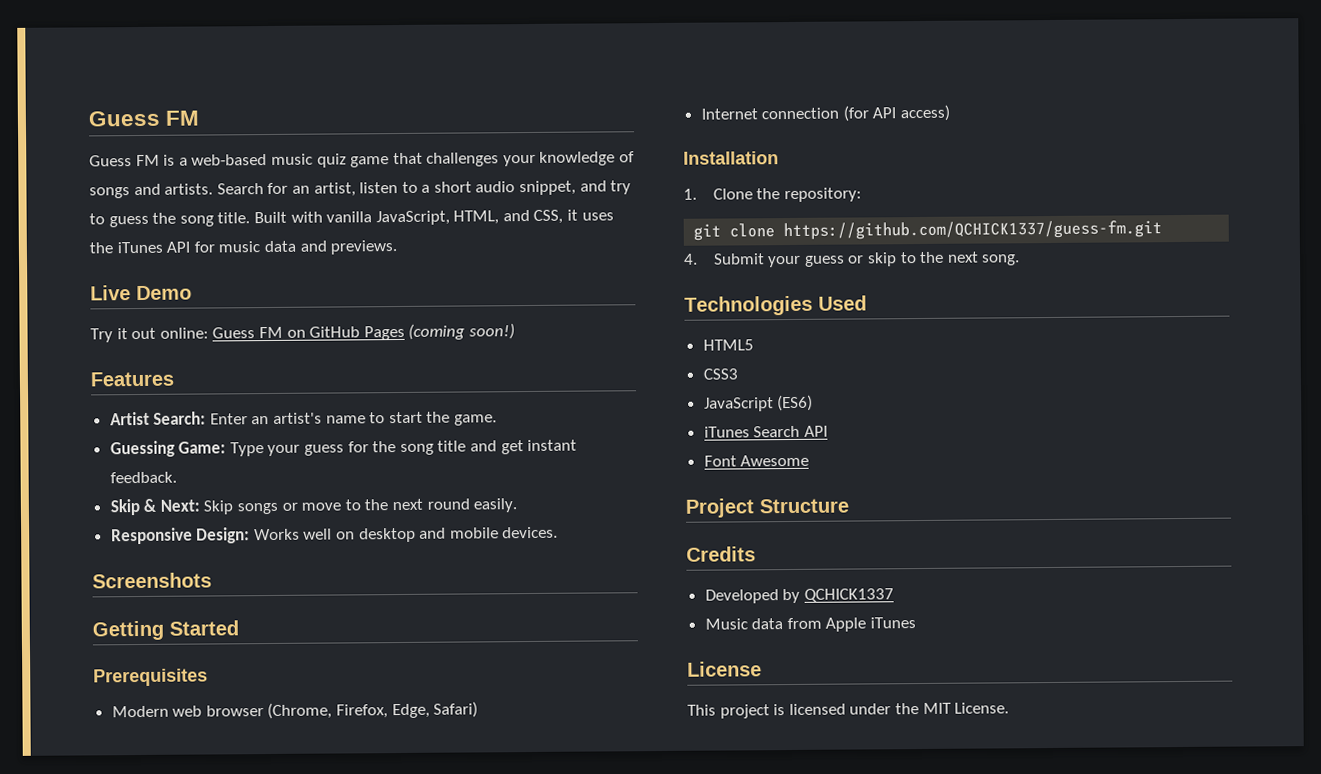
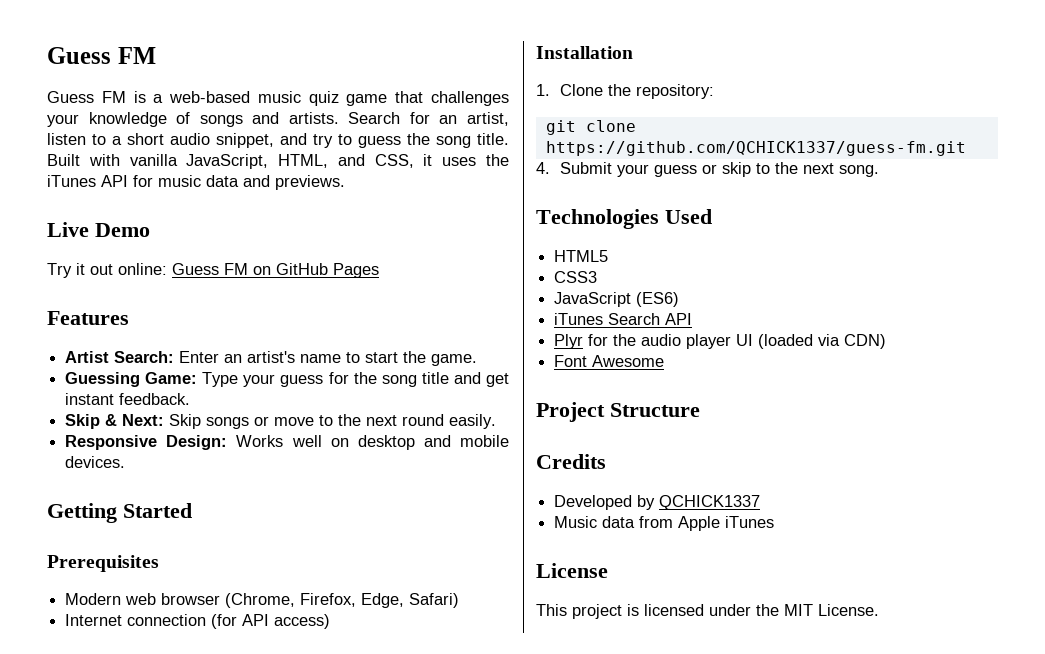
- Try it out online: Guess FM on GitHub Pages (coming soon!)
+ Try it out online: Guess FM on GitHub Pages
- Screenshots
+ Plyr for the audio player UI (loaded via CDN)

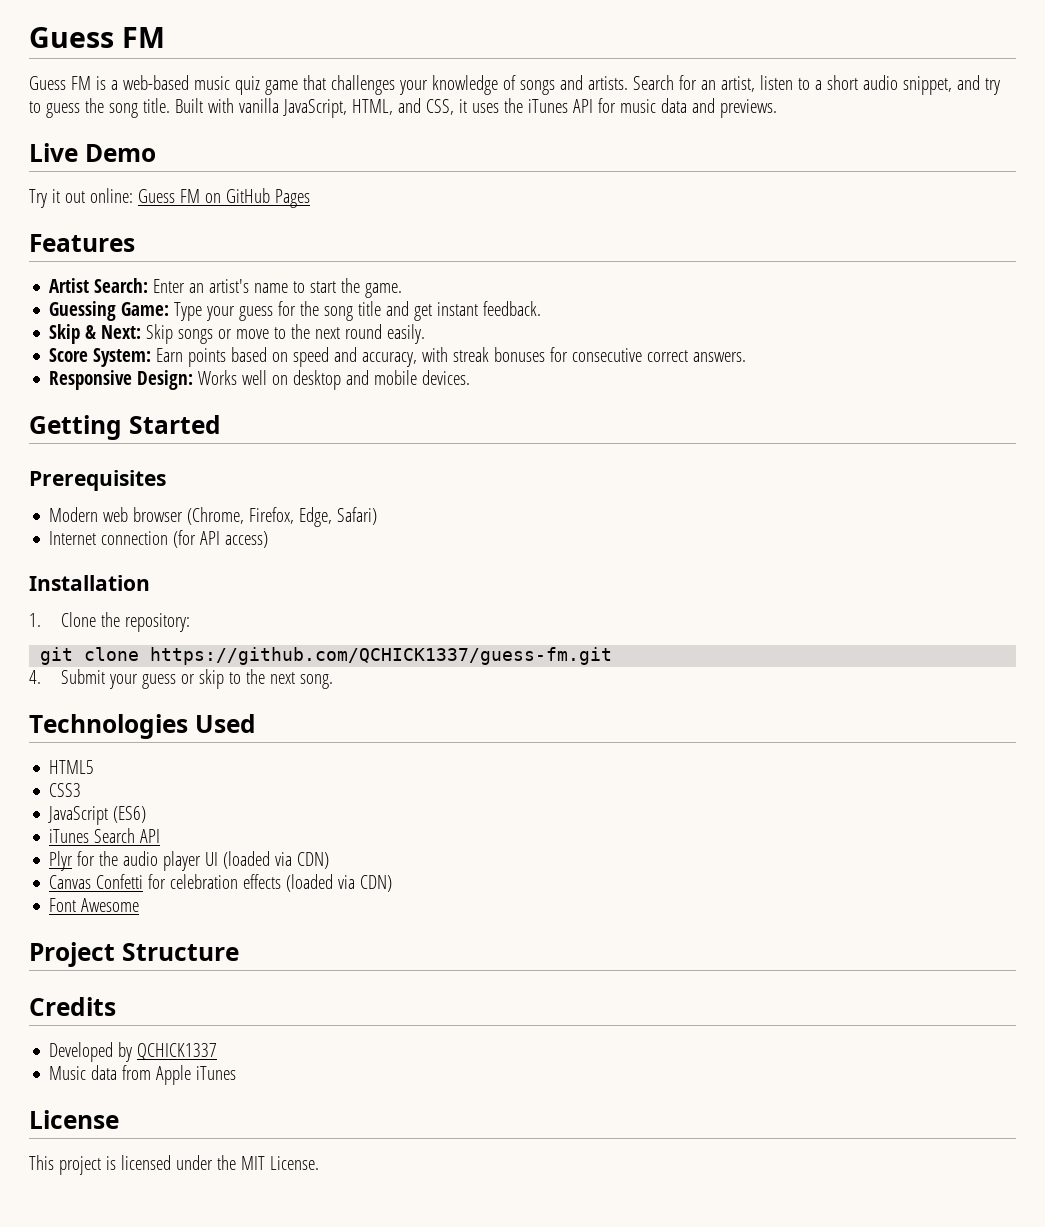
+ Score System: Earn points based on speed and accuracy, with streak bonuses for consecutive correct answers.
+ Canvas Confetti for celebration effects (loaded via CDN)

